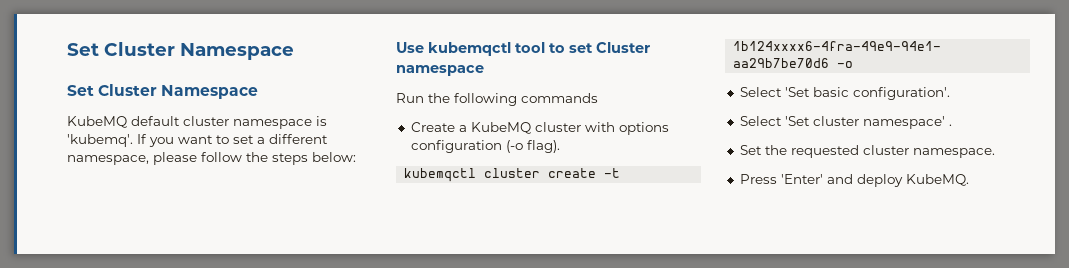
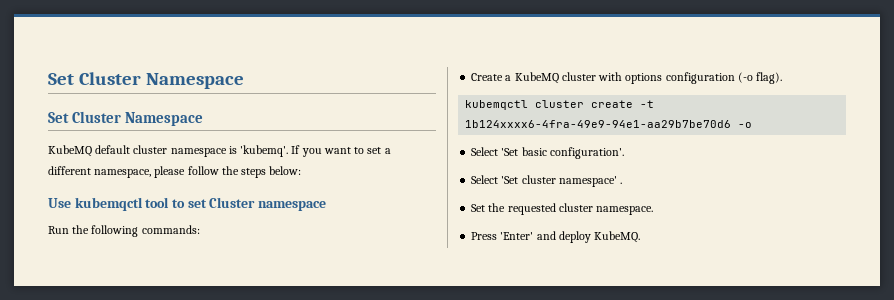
- Run the following commands
+ Run the following commands:

